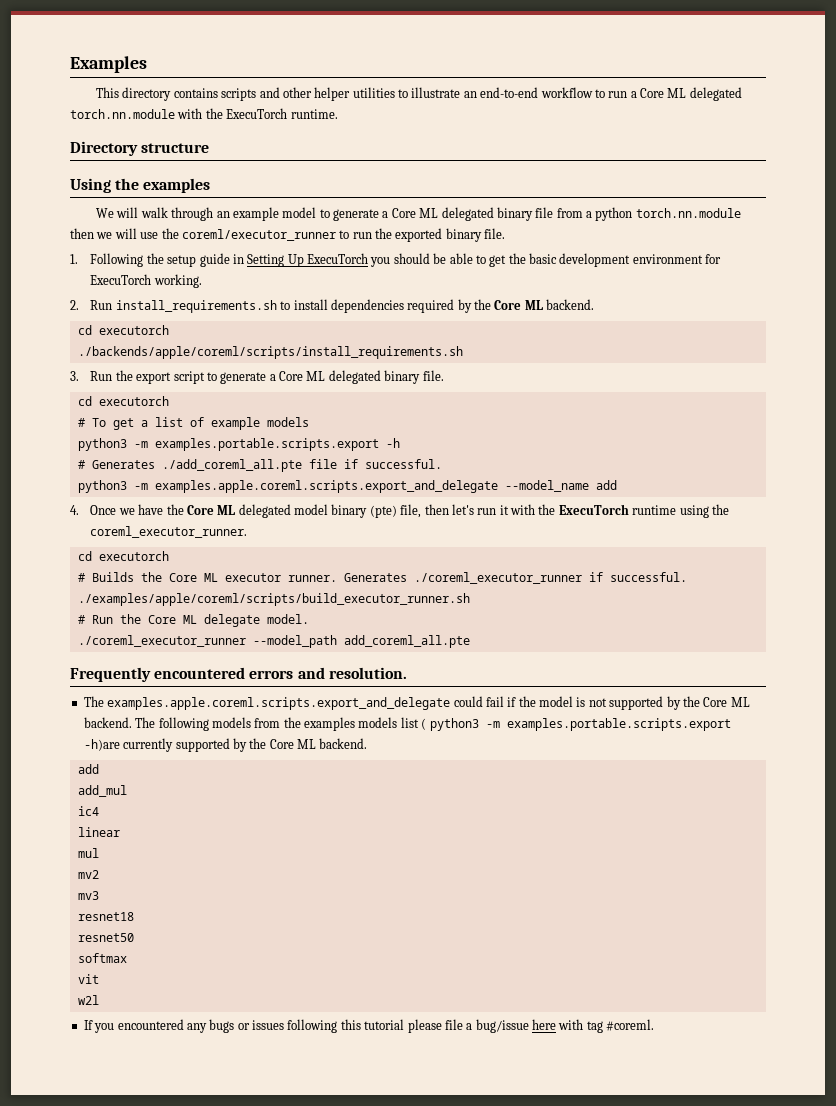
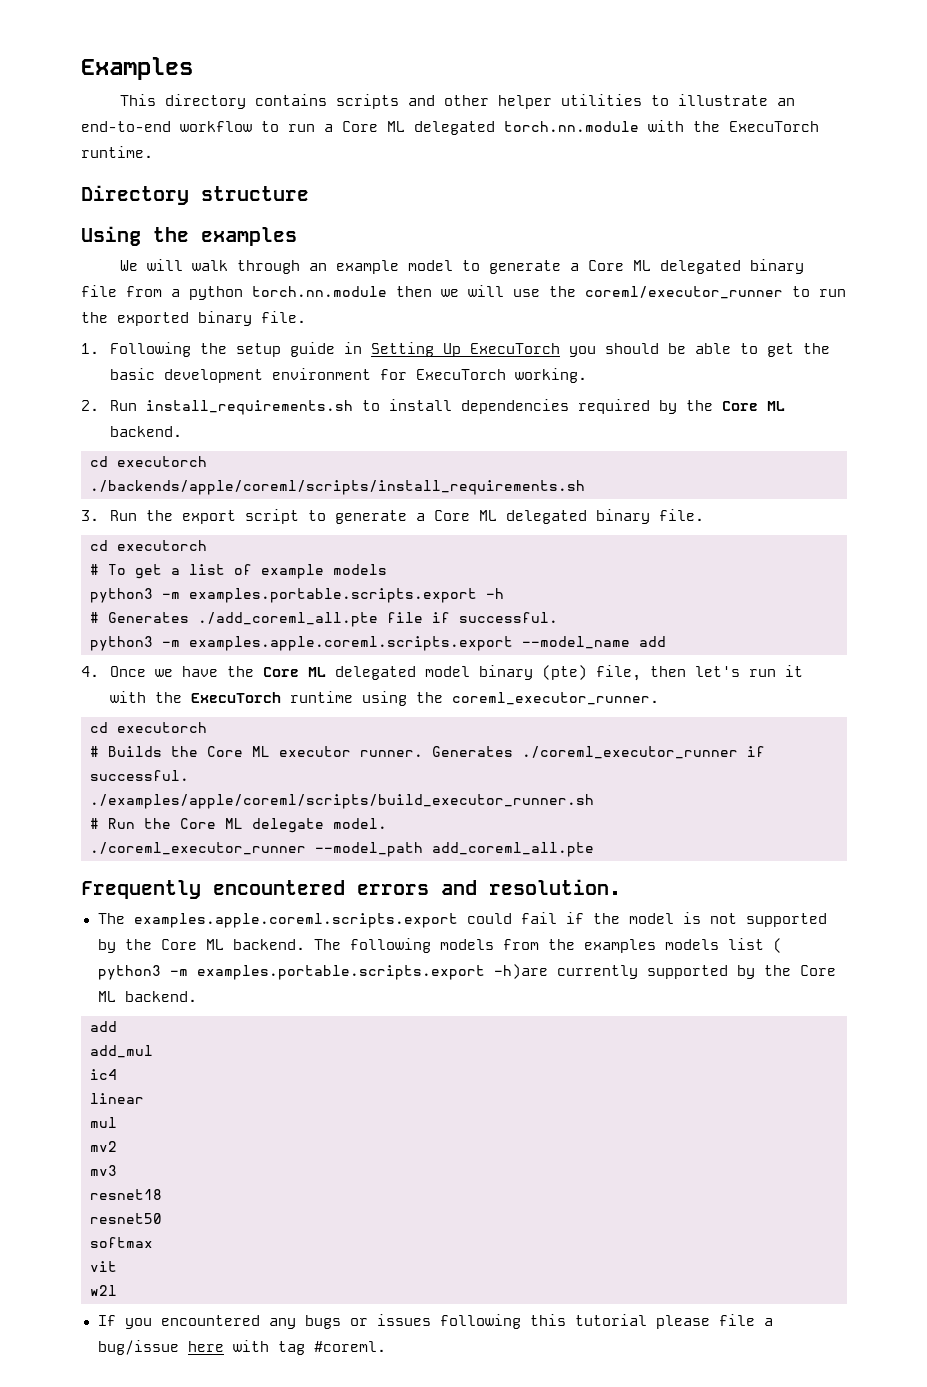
- python3 -m examples.apple.coreml.scripts.export_and_delegate --model_name add
+ python3 -m examples.apple.coreml.scripts.export --model_name add
- The examples.apple.coreml.scripts.export_and_delegate could fail if the model is not supported by the Core ML backend.
+ The examples.apple.coreml.scripts.export could fail if the model is not supported by the Core ML backend.

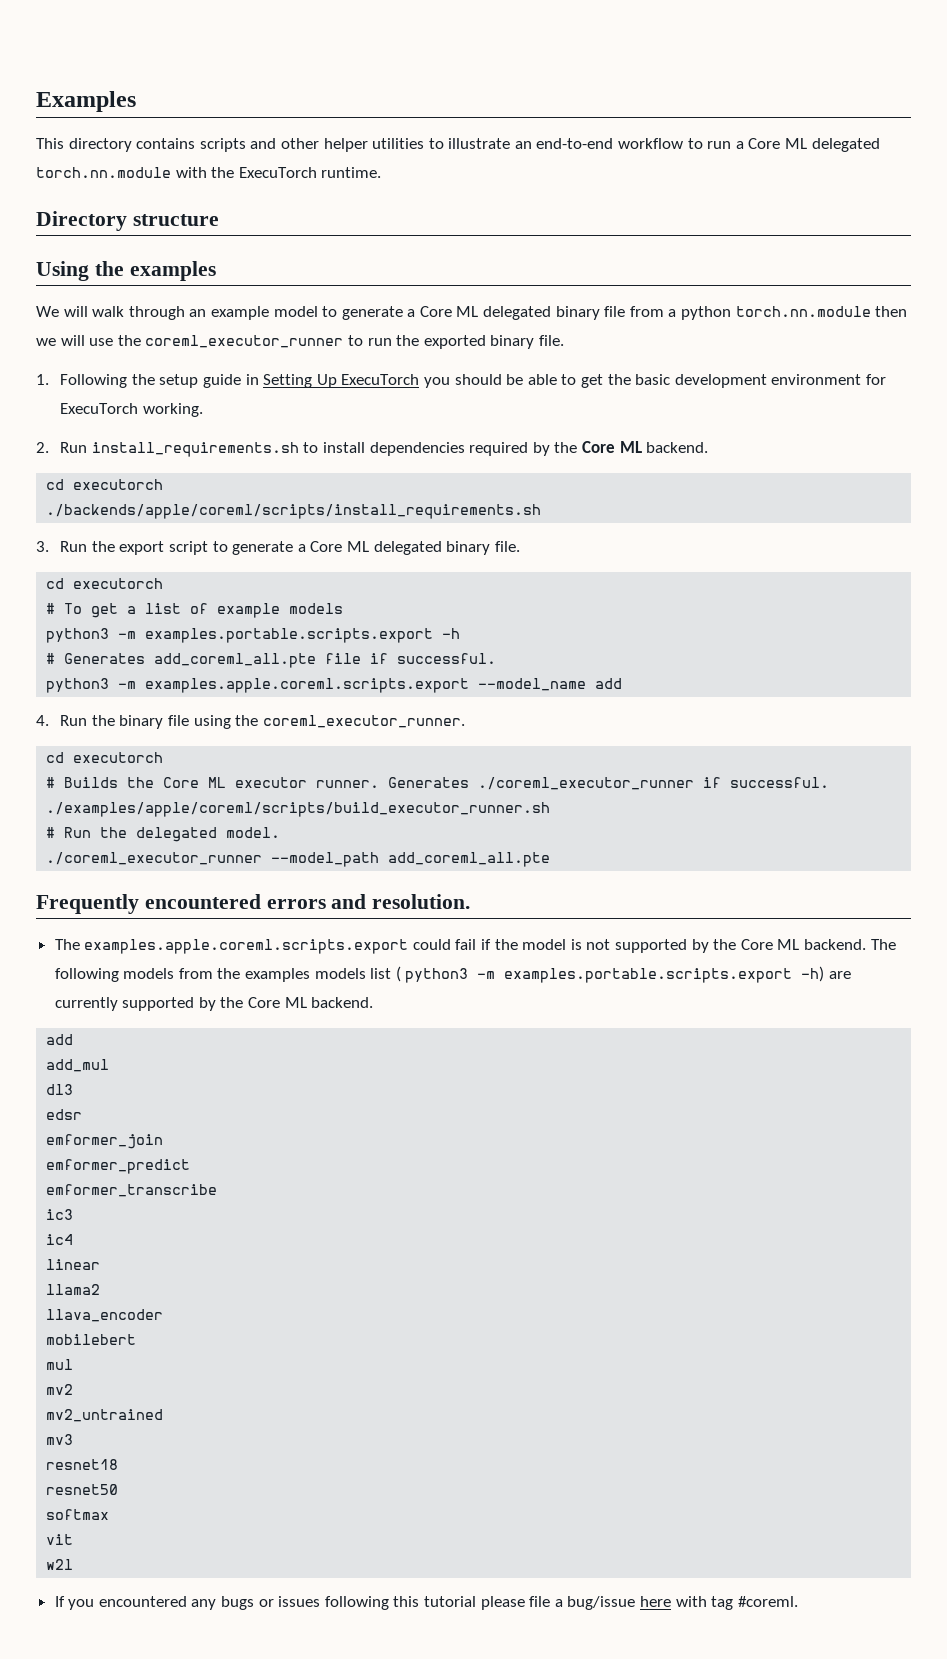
- We will walk through an example model to generate a Core ML delegated binary file from a python torch.nn.module then we will use the coreml/executor_runner to run the exported binary file.
+ We will walk through an example model to generate a Core ML delegated binary file from a python torch.nn.module then we will use the coreml_executor_runner to run the exported binary file.
- # Generates ./add_coreml_all.pte file if successful.
+ # Generates add_coreml_all.pte file if successful.
- 4. Once we have the Core ML delegated model binary (pte) file, then let's run it with the ExecuTorch runtime using the coreml_executor_runner.
+ 4. Run the binary file using the coreml_executor_runner.
- # Run the Core ML delegate model.
+ # Run the delegated model.
- The following models from the examples models list ( python3 -m examples.portable.scripts.export -h)are currently supported by the Core ML backend.
+ The following models from the examples models list ( python3 -m examples.portable.scripts.export -h) are currently supported by the Core ML backend.
+ dl3
+ edsr
+ emformer_join
+ emformer_predict
+ emformer_transcribe
+ ic3
+ llama2
+ llava_encoder
+ mobilebert
+ mv2_untrained

